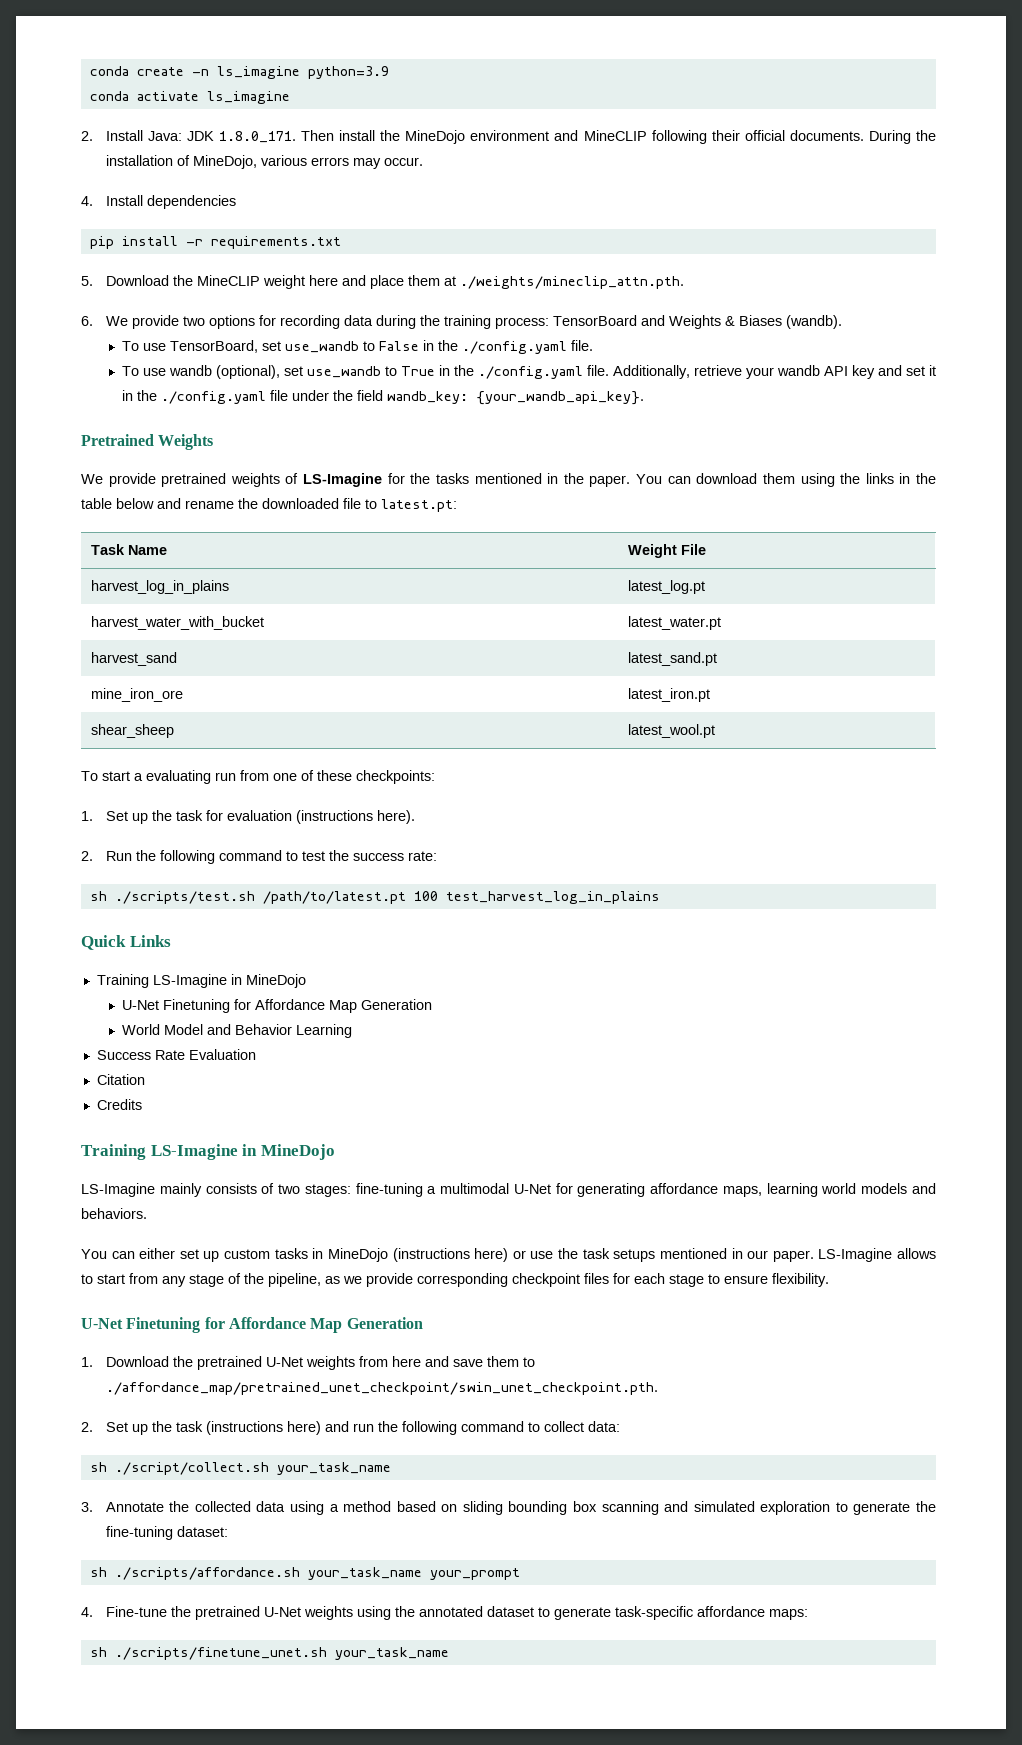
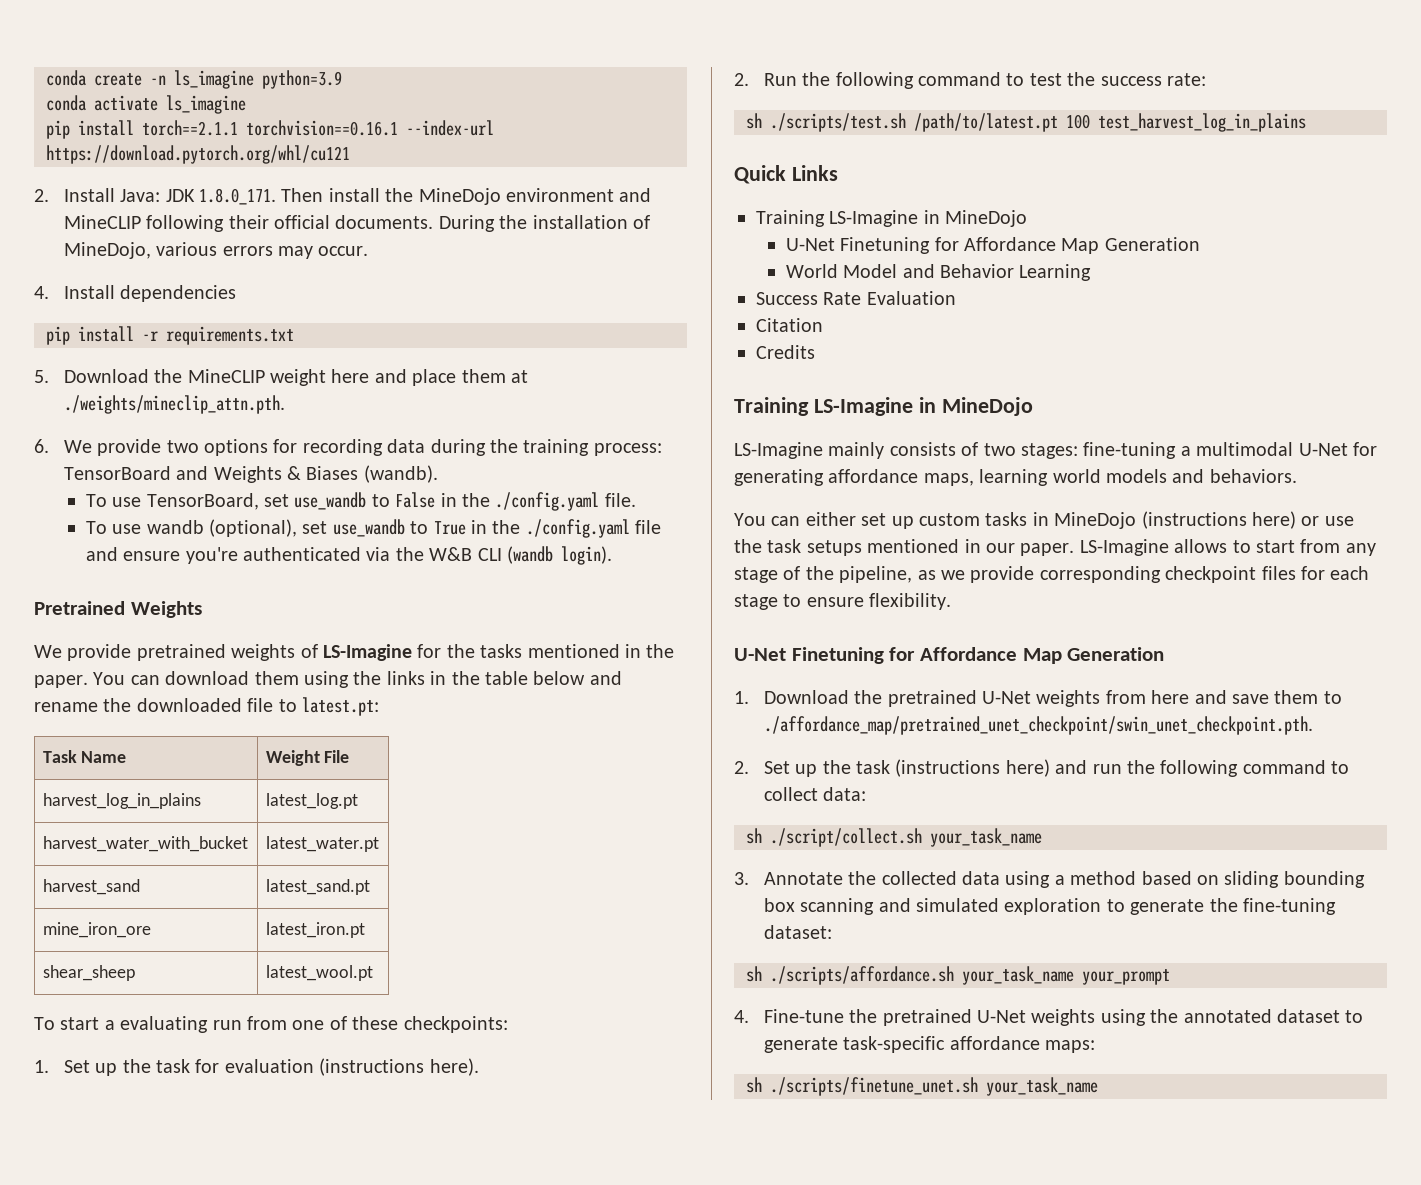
+ pip install torch==2.1.1 torchvision==0.16.1 --index-url https://download.pytorch.org/whl/cu121
- To use wandb (optional), set use_wandb to True in the ./config.yaml file. Additionally, retrieve your wandb API key and set it in the ./config.yaml file under the field wandb_key: {your_wandb_api_key}.
+ To use wandb (optional), set use_wandb to True in the ./config.yaml file and ensure you're authenticated via the W&B CLI (wandb login).

